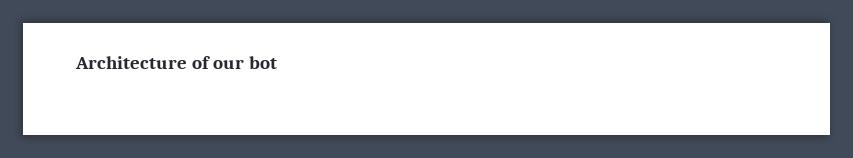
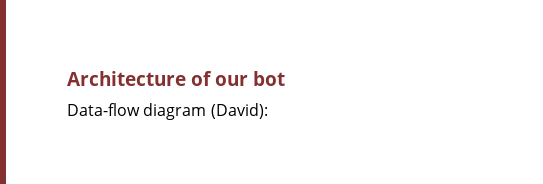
+ Data-flow diagram (David):

